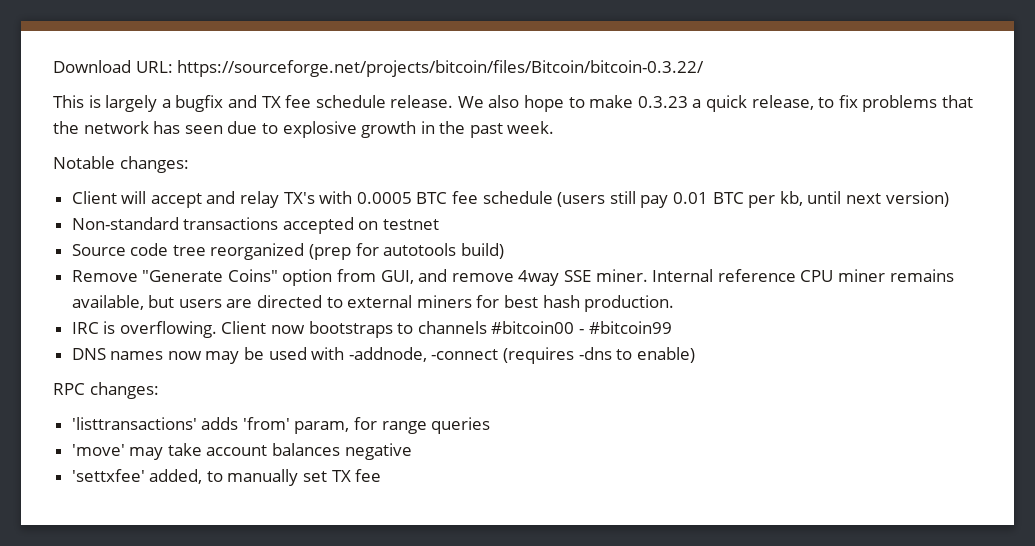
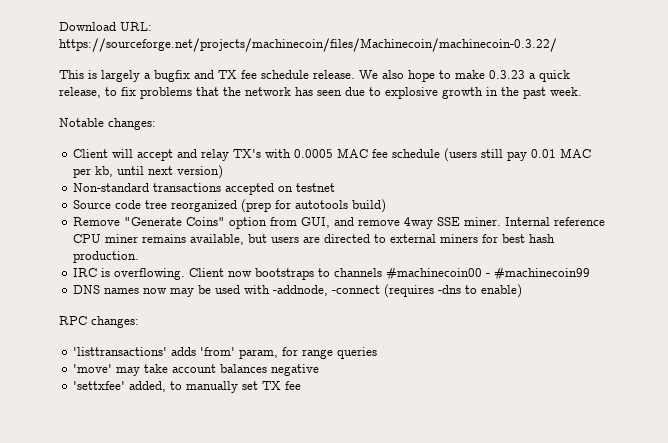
- Download URL: https://sourceforge.net/projects/bitcoin/files/Bitcoin/bitcoin-0.3.22/
+ Download URL: https://sourceforge.net/projects/machinecoin/files/Machinecoin/machinecoin-0.3.22/
- Client will accept and relay TX's with 0.0005 BTC fee schedule (users still pay 0.01 BTC per kb, until next version)
+ Client will accept and relay TX's with 0.0005 MAC fee schedule (users still pay 0.01 MAC per kb, until next version)
- Client now bootstraps to channels #bitcoin00 - #bitcoin99
+ Client now bootstraps to channels #machinecoin00 - #machinecoin99

